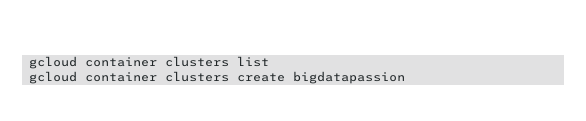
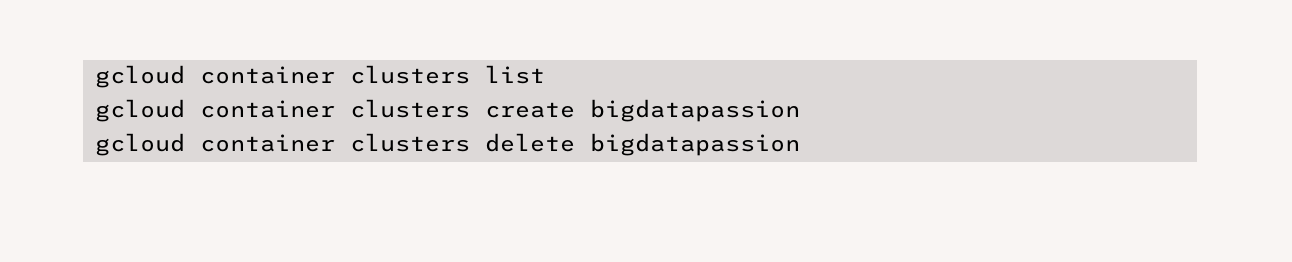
+ gcloud container clusters delete bigdatapassion

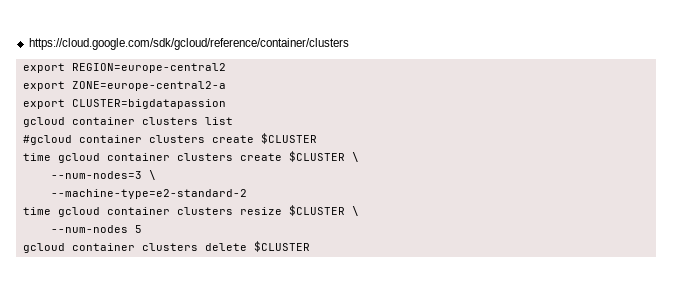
+ https://cloud.google.com/sdk/gcloud/reference/container/clusters
+ export REGION=europe-central2
+ export ZONE=europe-central2-a
+ export CLUSTER=bigdatapassion
  gcloud container clusters list
- gcloud container clusters create bigdatapassion
+ #gcloud container clusters create $CLUSTER
+ time gcloud container clusters create $CLUSTER \
+ --num-nodes=3 \
+ --machine-type=e2-standard-2
+ time gcloud container clusters resize $CLUSTER \
+ --num-nodes 5
- gcloud container clusters delete bigdatapassion
+ gcloud container clusters delete $CLUSTER

